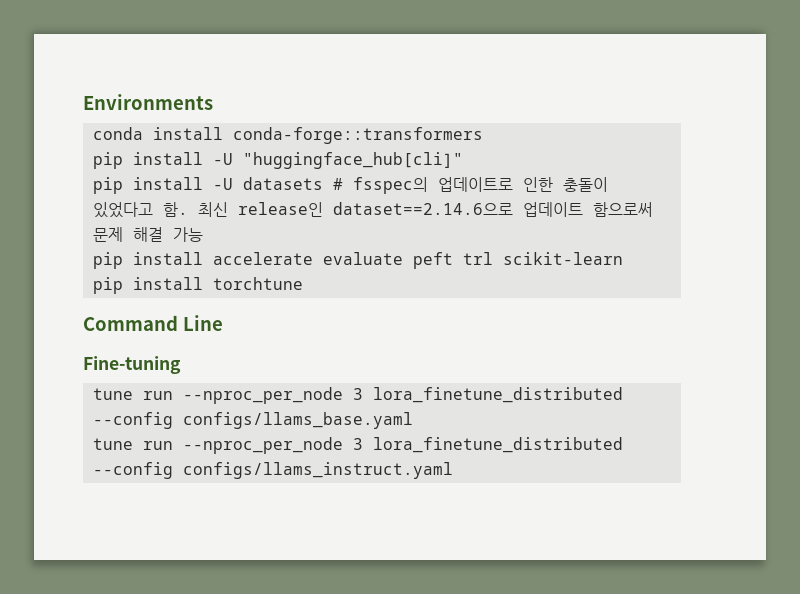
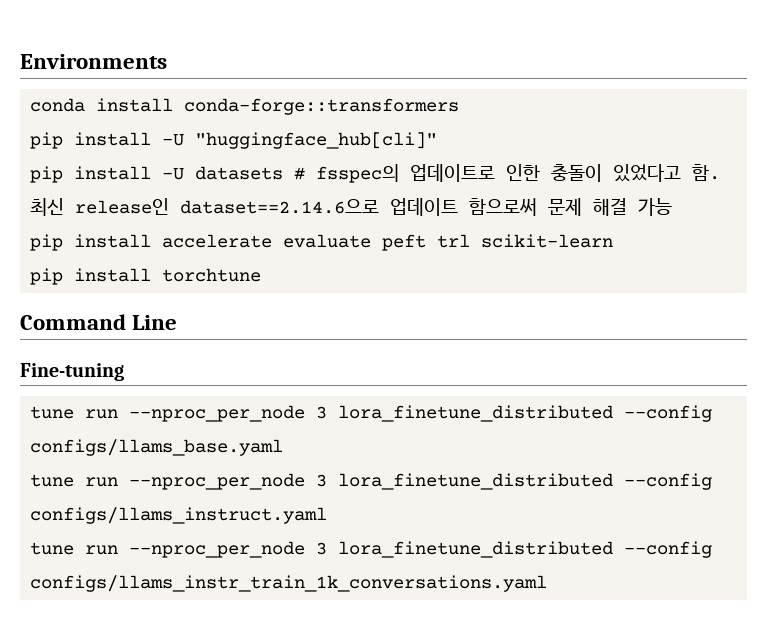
+ tune run --nproc_per_node 3 lora_finetune_distributed --config configs/llams_instr_train_1k_conversations.yaml

